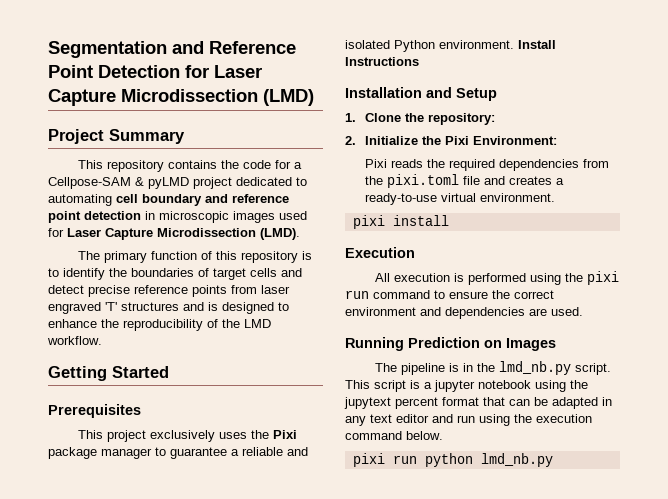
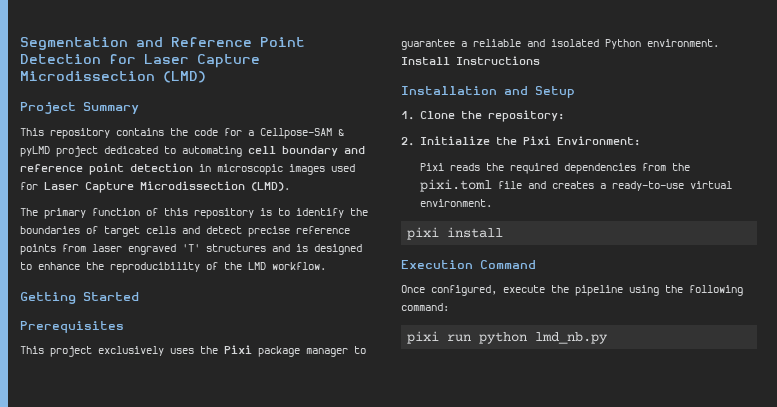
- Execution
- All execution is performed using the pixi run command to ensure the correct environment and dependencies are used.
- Running Prediction on Images
- The pipeline is in the lmd_nb.py script. This script is a jupyter notebook using the jupytext percent format that can be adapted in any text editor and run using the execution command below.
+ Execution Command
+ Once configured, execute the pipeline using the following command:

